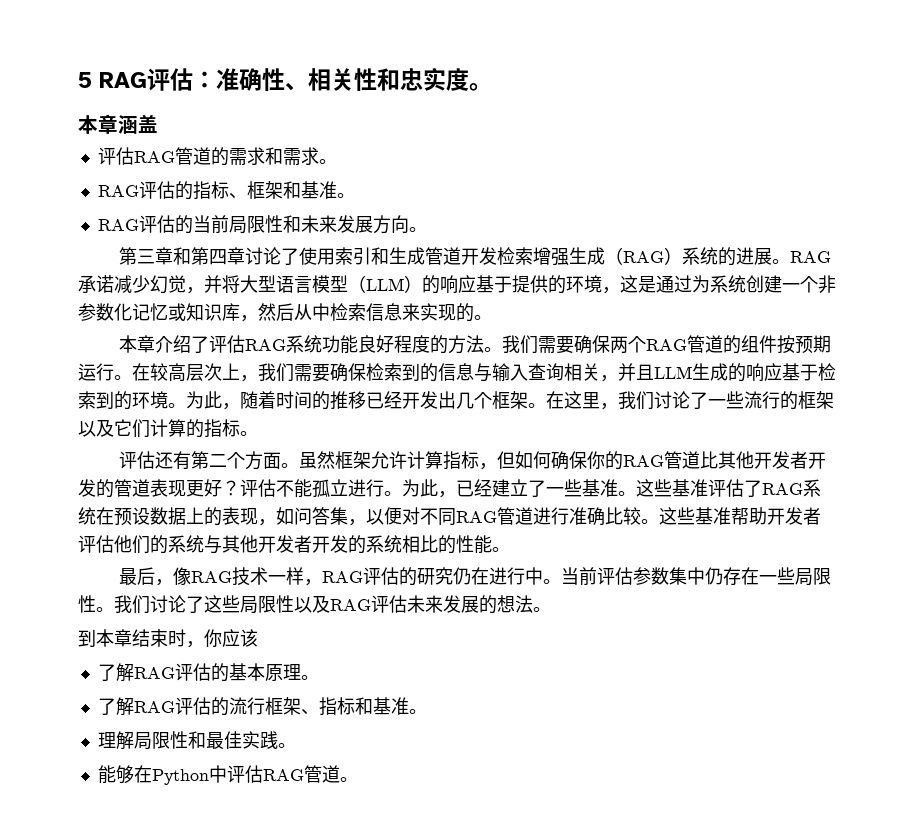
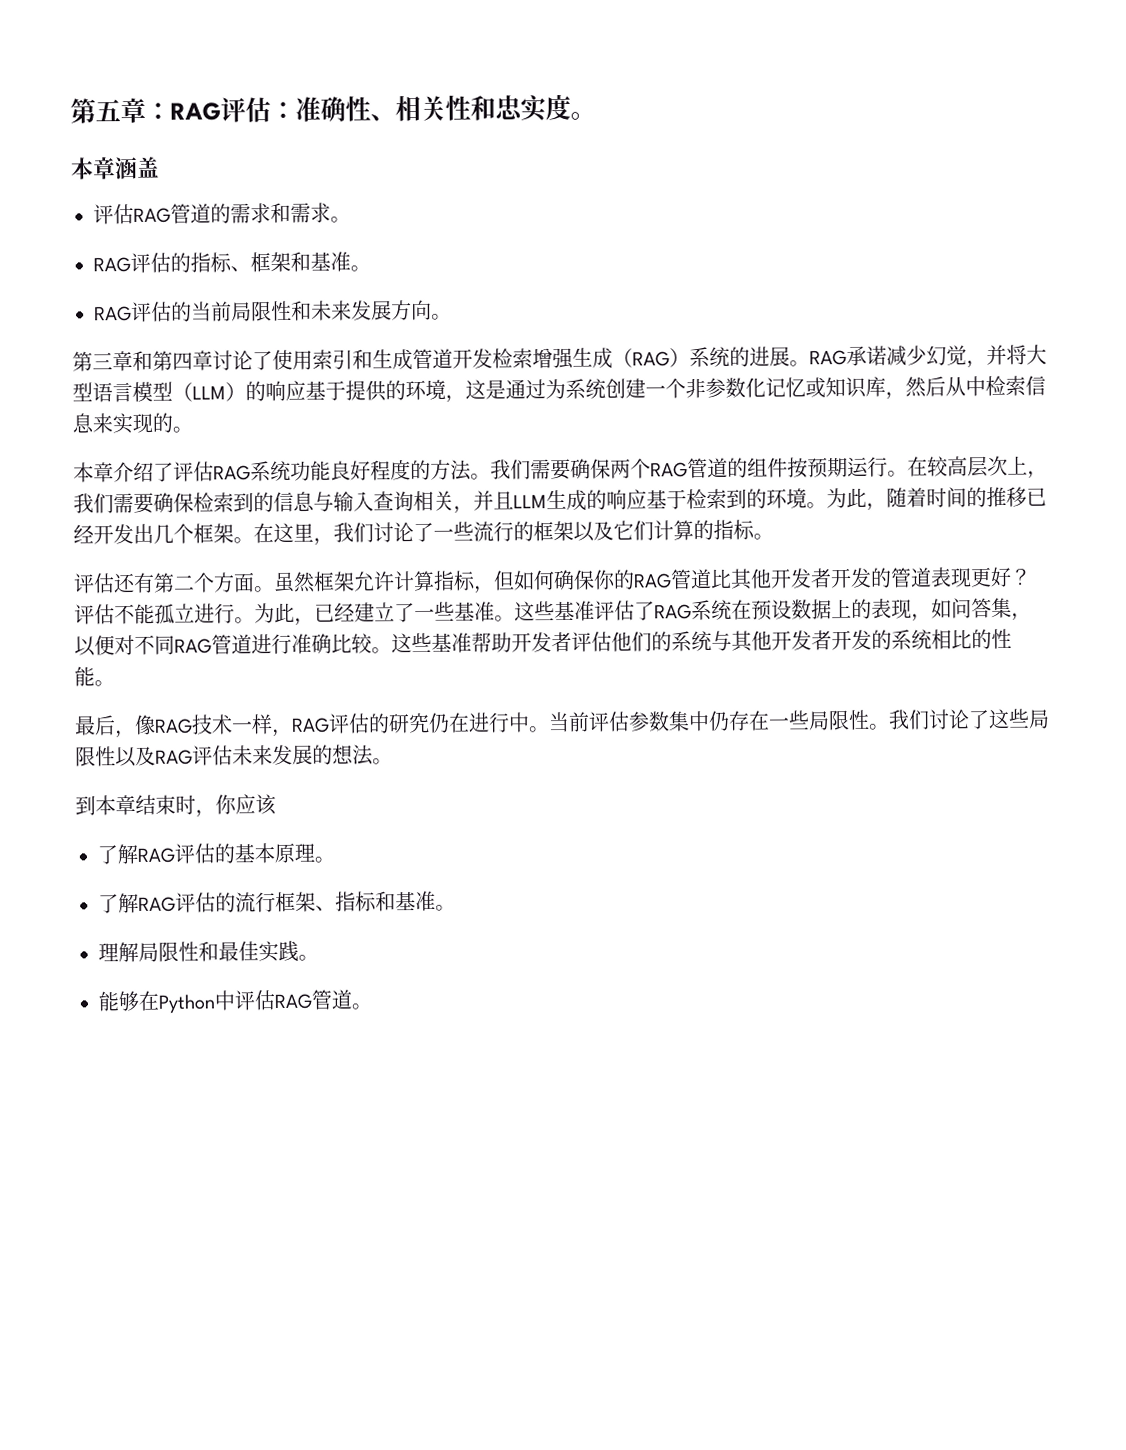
- 5 RAG评估：准确性、相关性和忠实度。
+ 第五章：RAG评估：准确性、相关性和忠实度。

